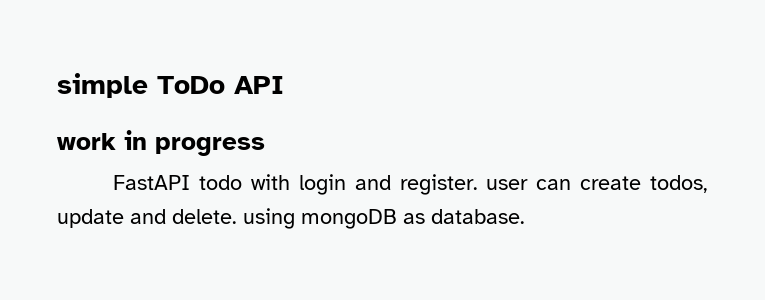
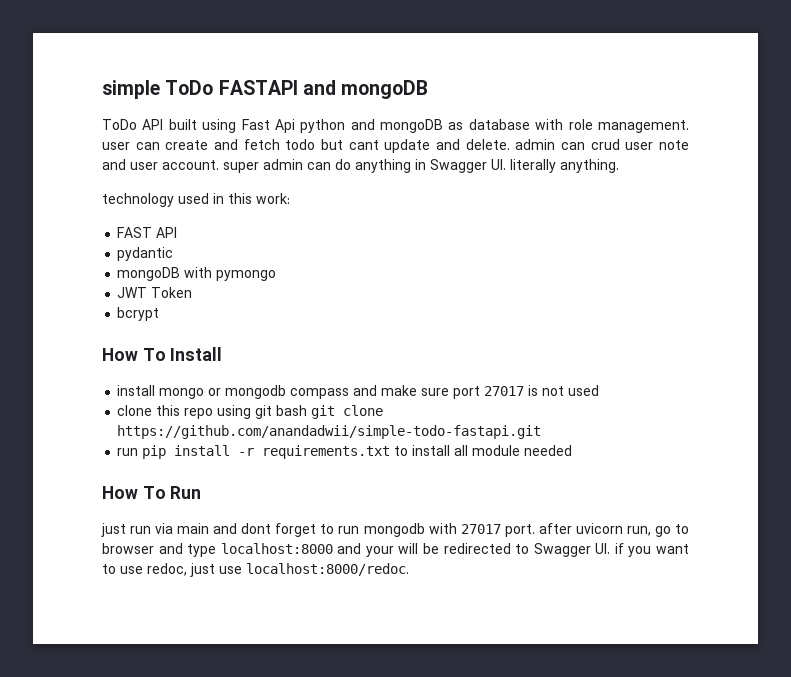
- simple ToDo API
- work in progress
- FastAPI todo with login and register. user can create todos, update and delete. using mongoDB as database.
+ simple ToDo FASTAPI and mongoDB
+ ToDo API built using Fast Api python and mongoDB as database with role management. user can create and fetch todo but cant update and delete. admin can crud user note and user account. super admin can do anything in Swagger UI. literally anything.
+ technology used in this work:
+ FAST API
+ pydantic
+ mongoDB with pymongo
+ JWT Token
+ bcrypt
+ How To Install
+ install mongo or mongodb compass and make sure port 27017 is not used
+ clone this repo using git bash git clone https://github.com/anandadwii/simple-todo-fastapi.git
+ run pip install -r requirements.txt to install all module needed
+ How To Run
+ just run via main and dont forget to run mongodb with 27017 port. after uvicorn run, go to browser and type localhost:8000 and your will be redirected to Swagger UI. if you want to use redoc, just use localhost:8000/redoc.

